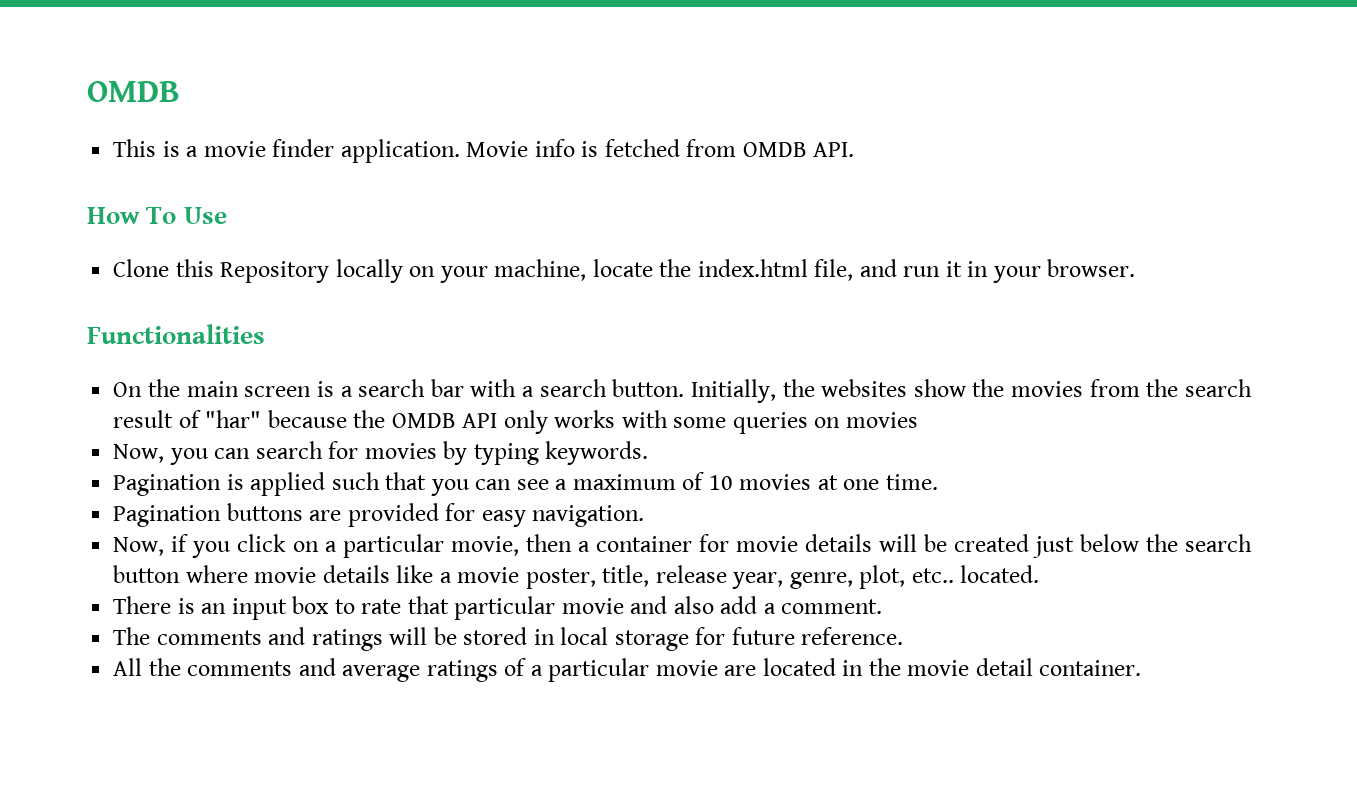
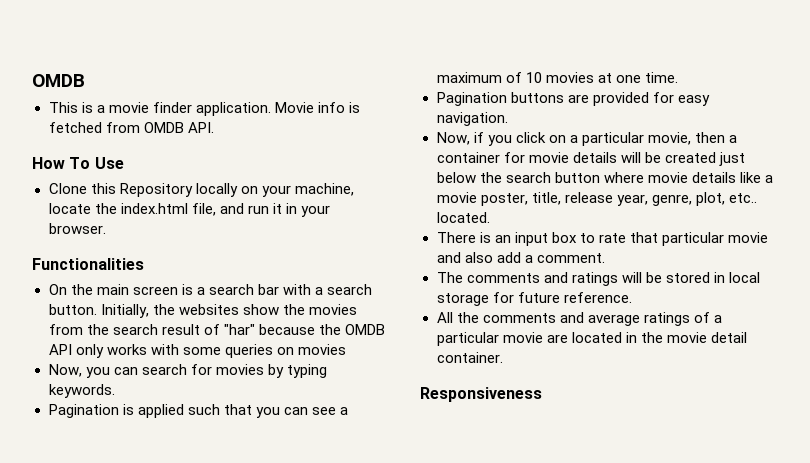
+ Responsiveness

